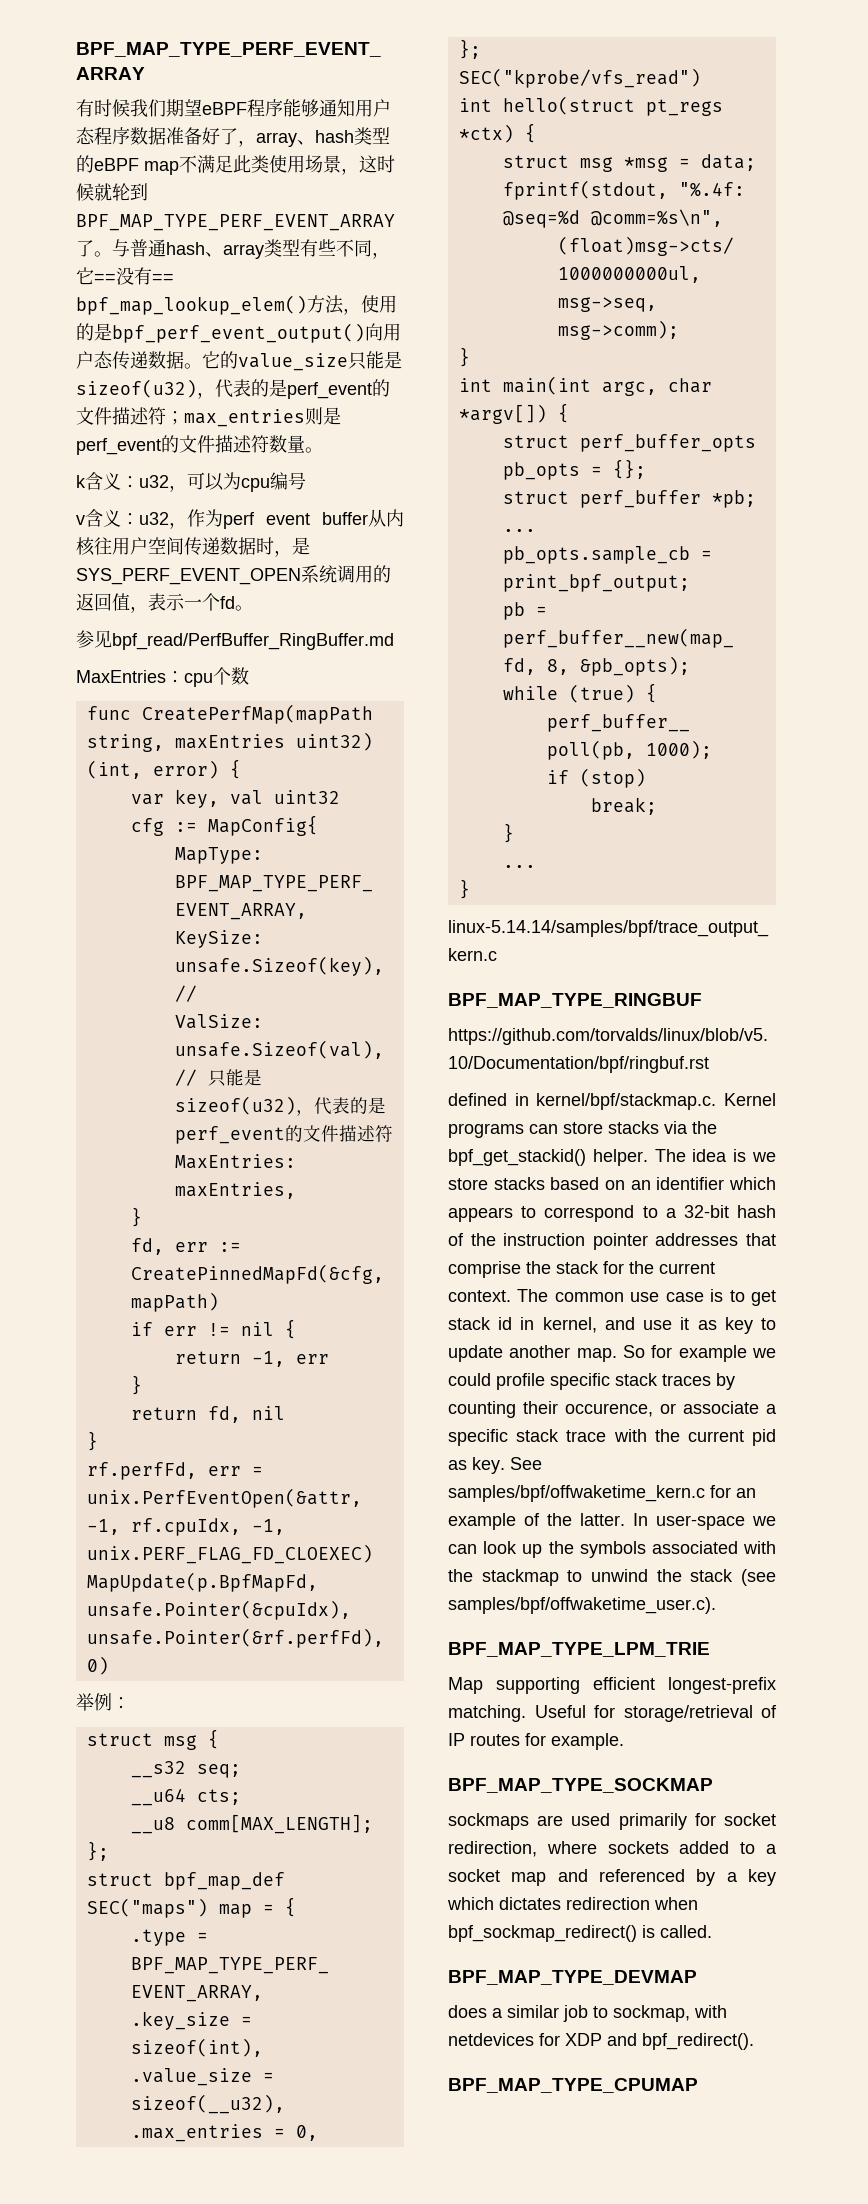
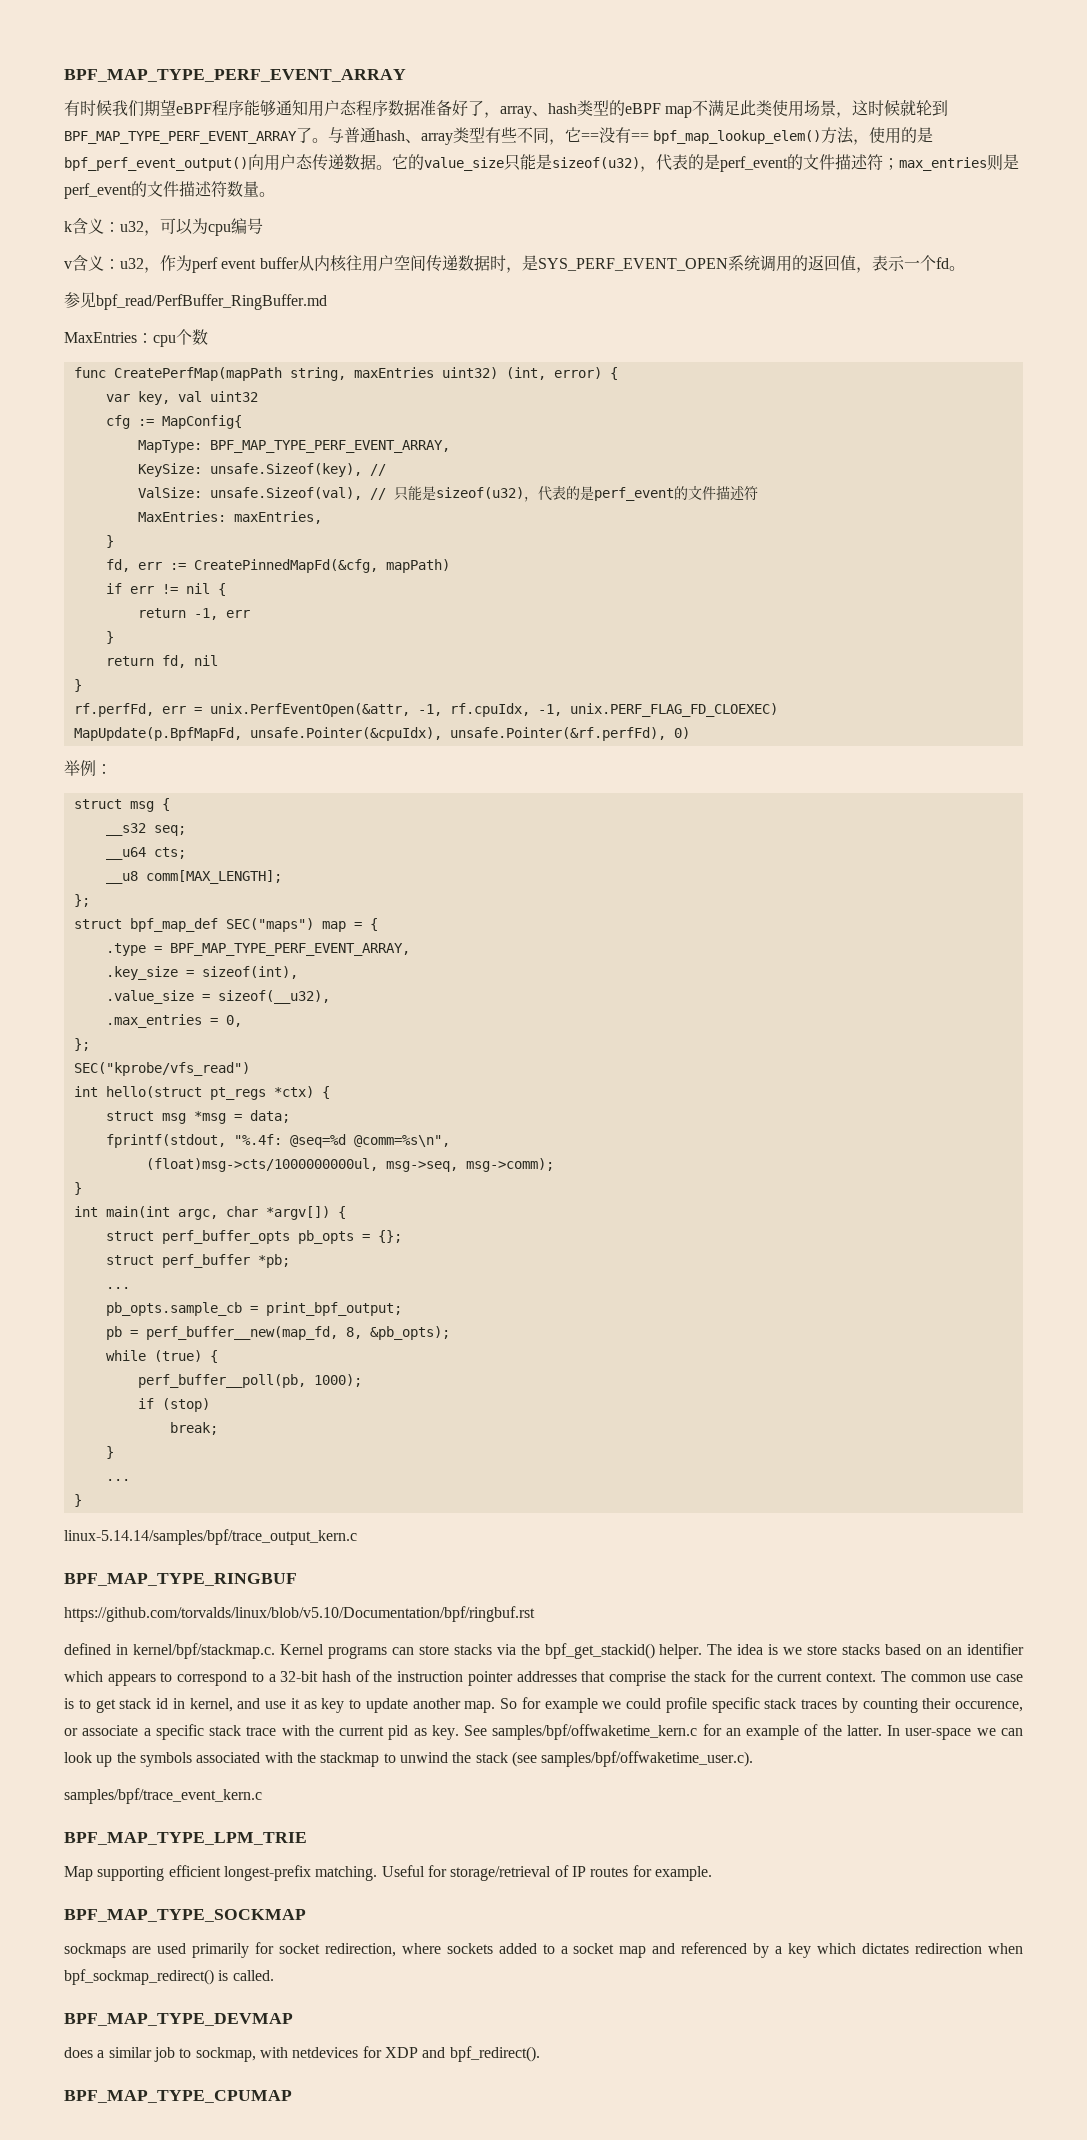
+ samples/bpf/trace_event_kern.c

